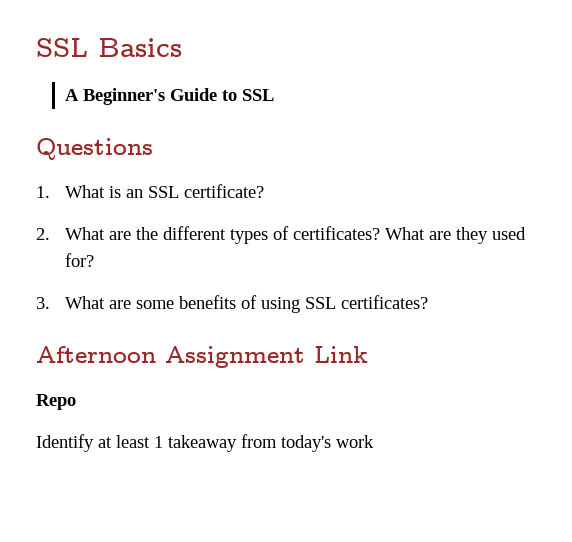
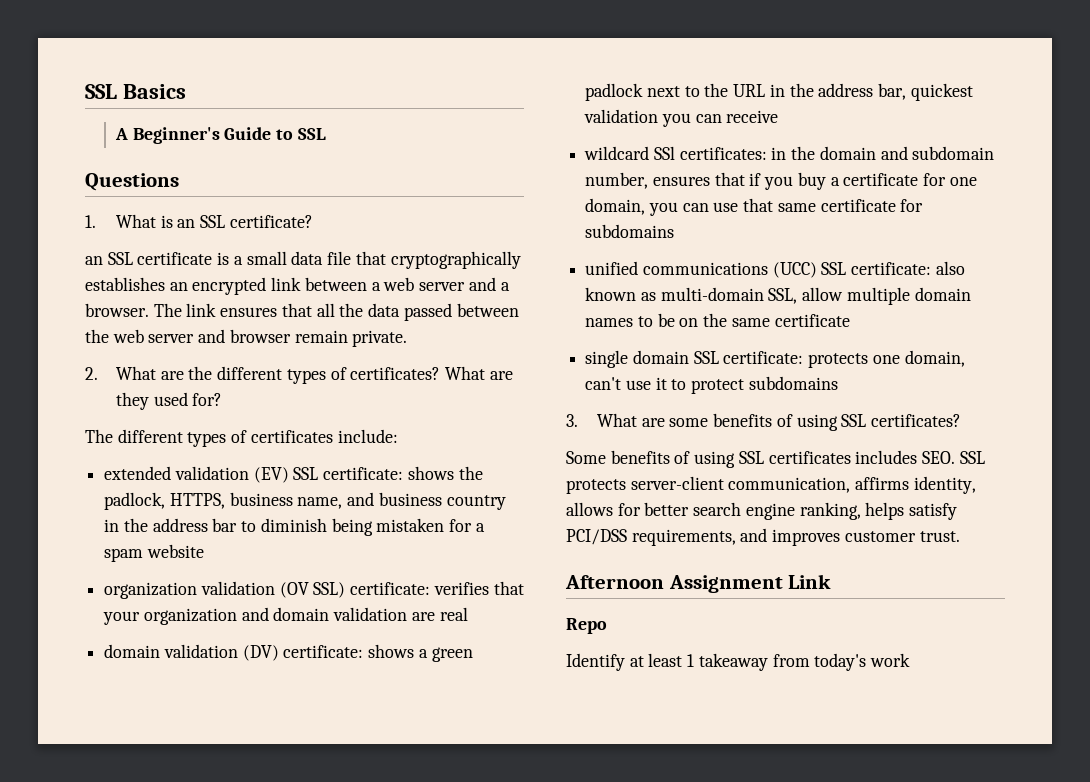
+ an SSL certificate is a small data file that cryptographically establishes an encrypted link between a web server and a browser. The link ensures that all the data passed between the web server and browser remain private.
+ The different types of certificates include:
+ extended validation (EV) SSL certificate: shows the padlock, HTTPS, business name, and business country in the address bar to diminish being mistaken for a spam website
+ organization validation (OV SSL) certificate: verifies that your organization and domain validation are real
+ domain validation (DV) certificate: shows a green padlock next to the URL in the address bar, quickest validation you can receive
+ wildcard SSl certificates: in the domain and subdomain number, ensures that if you buy a certificate for one domain, you can use that same certificate for subdomains
+ unified communications (UCC) SSL certificate: also known as multi-domain SSL, allow multiple domain names to be on the same certificate
+ single domain SSL certificate: protects one domain, can't use it to protect subdomains
+ Some benefits of using SSL certificates includes SEO. SSL protects server-client communication, affirms identity, allows for better search engine ranking, helps satisfy PCI/DSS requirements, and improves customer trust.

